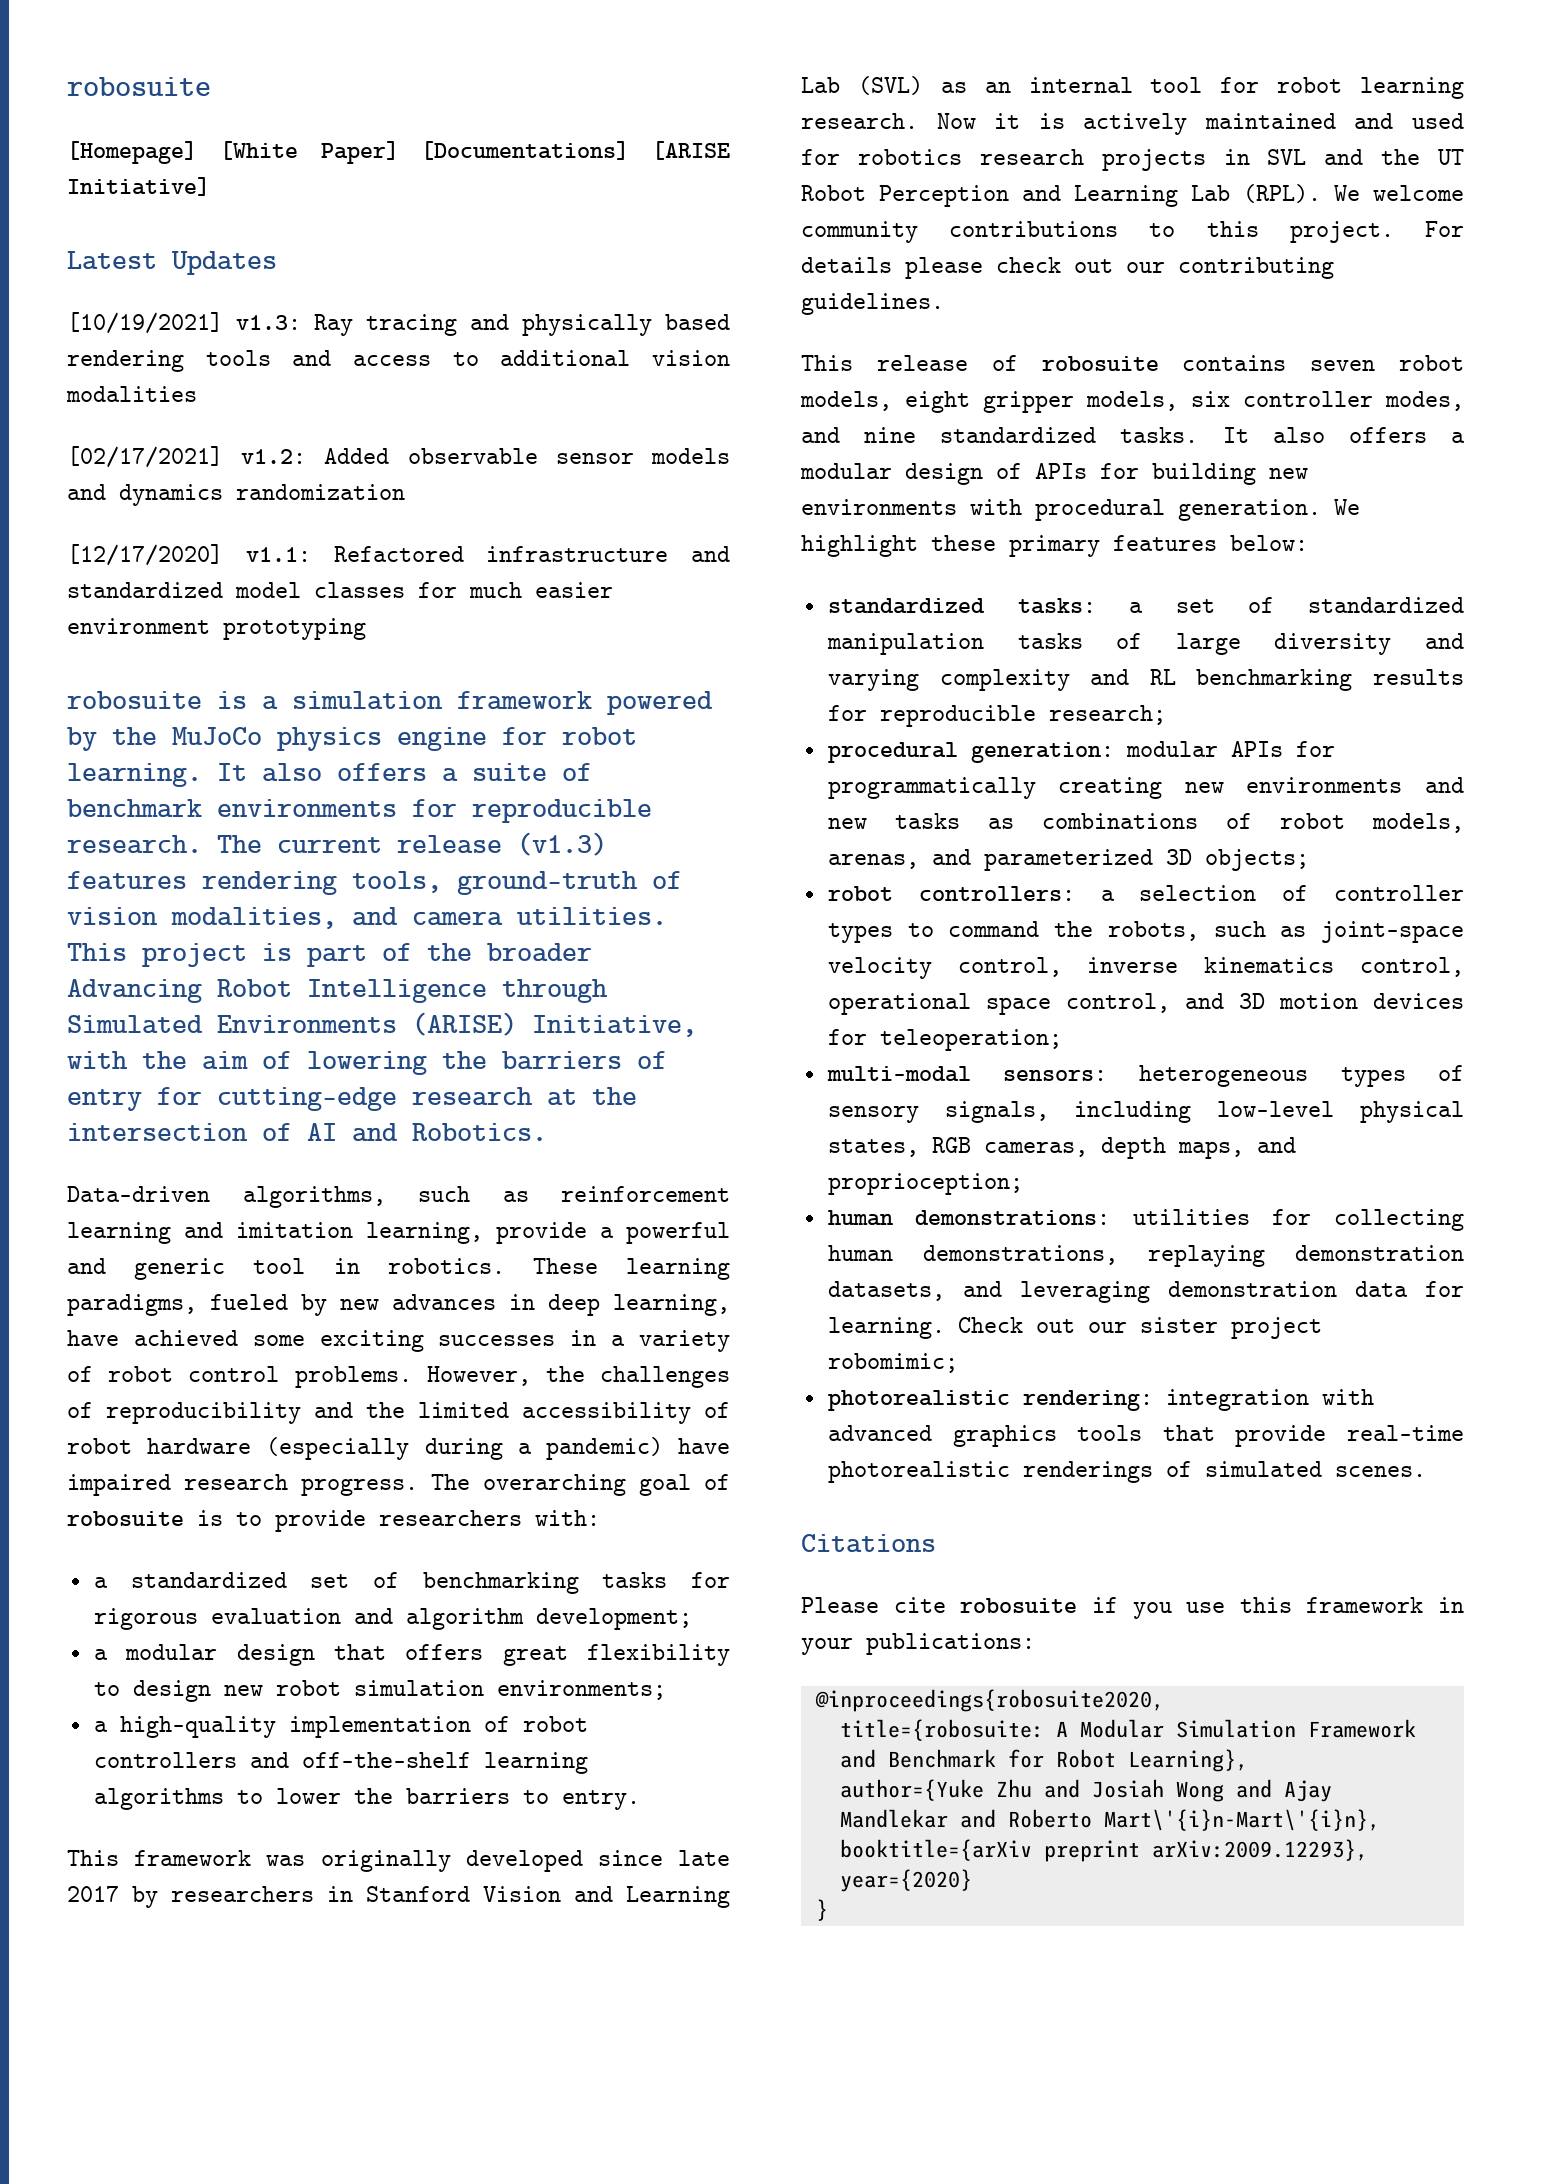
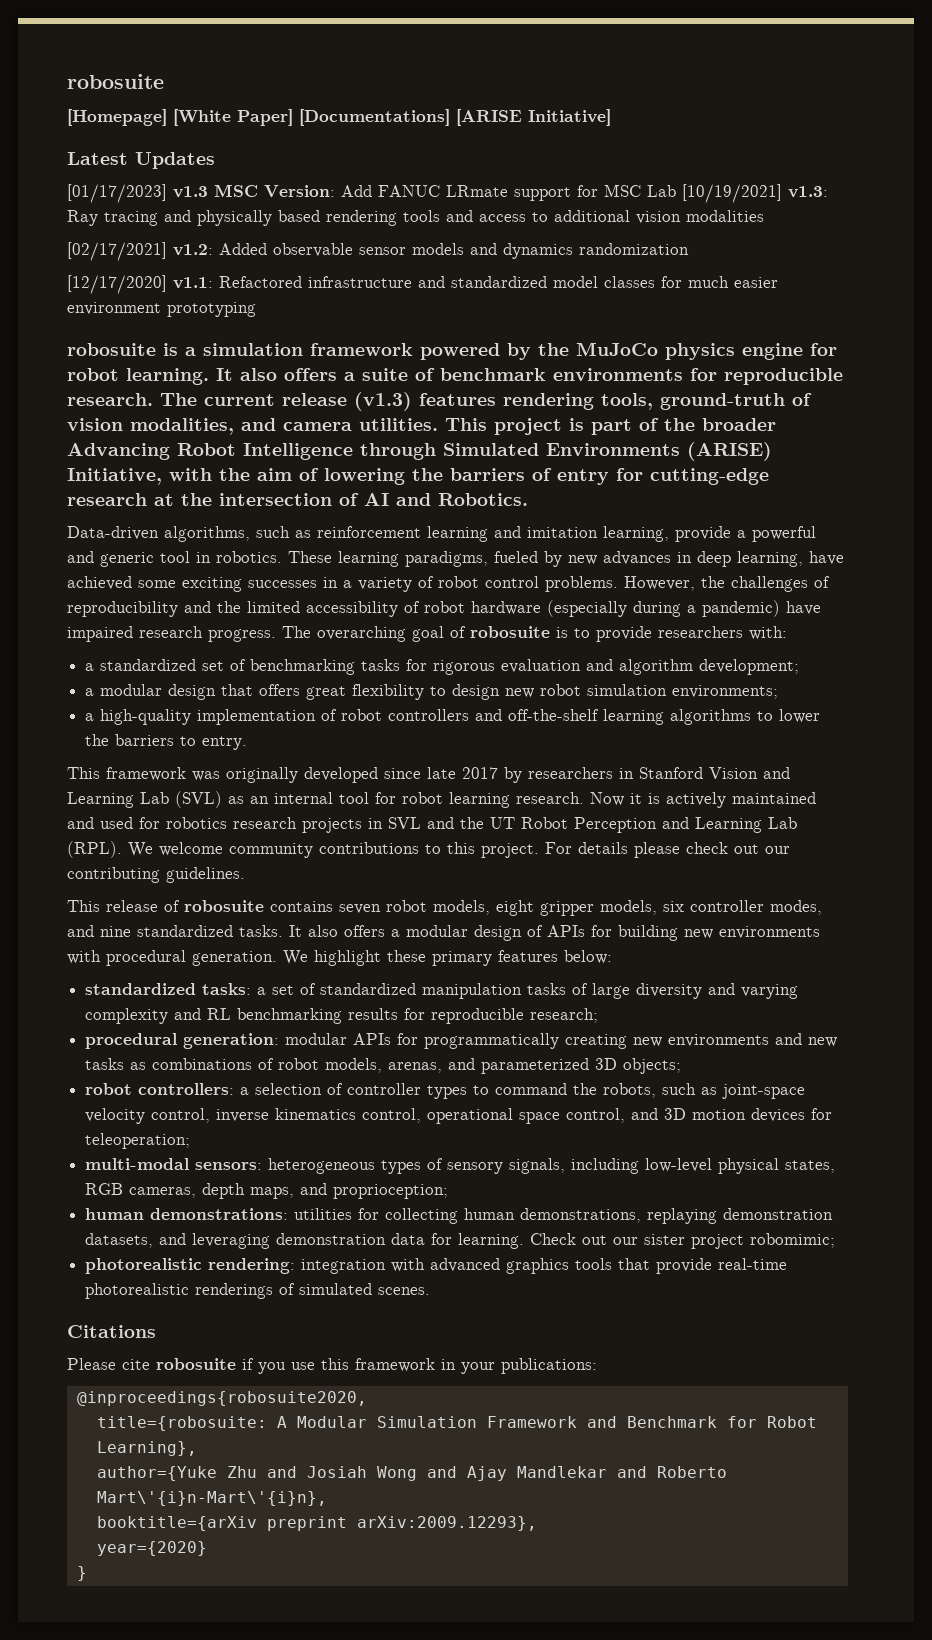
- [10/19/2021] v1.3: Ray tracing and physically based rendering tools and access to additional vision modalities
+ [01/17/2023] v1.3 MSC Version: Add FANUC LRmate support for MSC Lab [10/19/2021] v1.3: Ray tracing and physically based rendering tools and access to additional vision modalities

